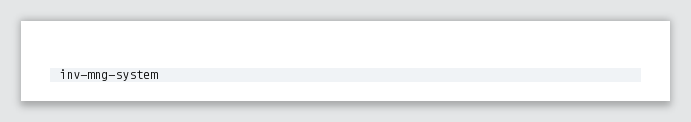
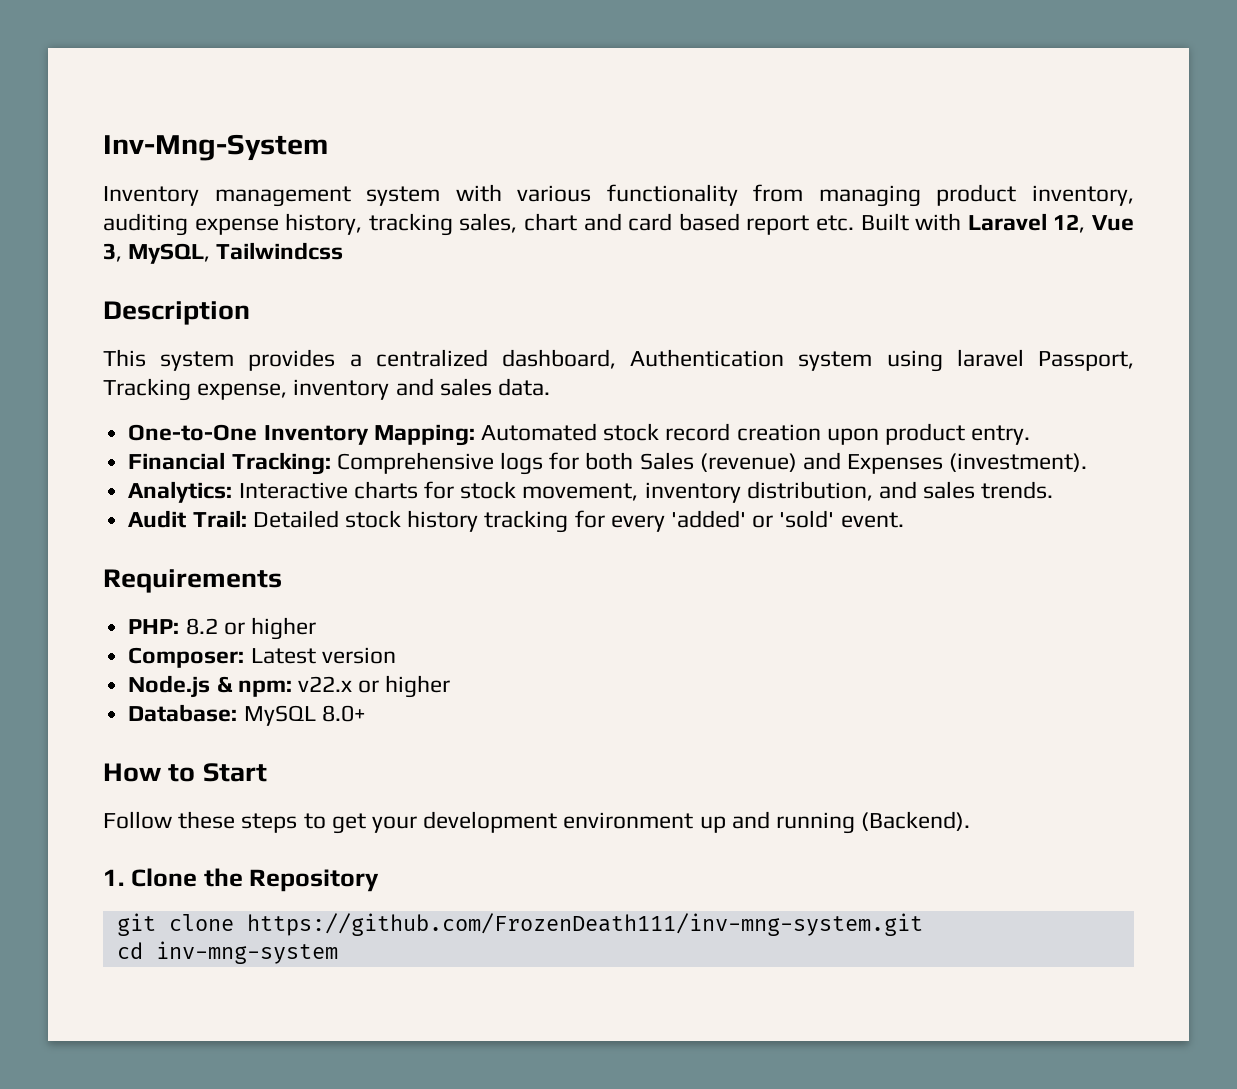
- inv-mng-system
+ Inv-Mng-System
+ Inventory management system with various functionality from managing product inventory, auditing expense history, tracking sales, chart and card based report etc. Built with Laravel 12, Vue 3, MySQL, Tailwindcss
+ Description
+ This system provides a centralized dashboard, Authentication system using laravel Passport, Tracking expense, inventory and sales data.
+ One-to-One Inventory Mapping: Automated stock record creation upon product entry.
+ Financial Tracking: Comprehensive logs for both Sales (revenue) and Expenses (investment).
+ Analytics: Interactive charts for stock movement, inventory distribution, and sales trends.
+ Audit Trail: Detailed stock history tracking for every 'added' or 'sold' event.
+ Requirements
+ PHP: 8.2 or higher
+ Composer: Latest version
+ Node.js & npm: v22.x or higher
+ Database: MySQL 8.0+
+ How to Start
+ Follow these steps to get your development environment up and running (Backend).
+ 1. Clone the Repository
+ git clone https://github.com/FrozenDeath111/inv-mng-system.git
+ cd inv-mng-system

